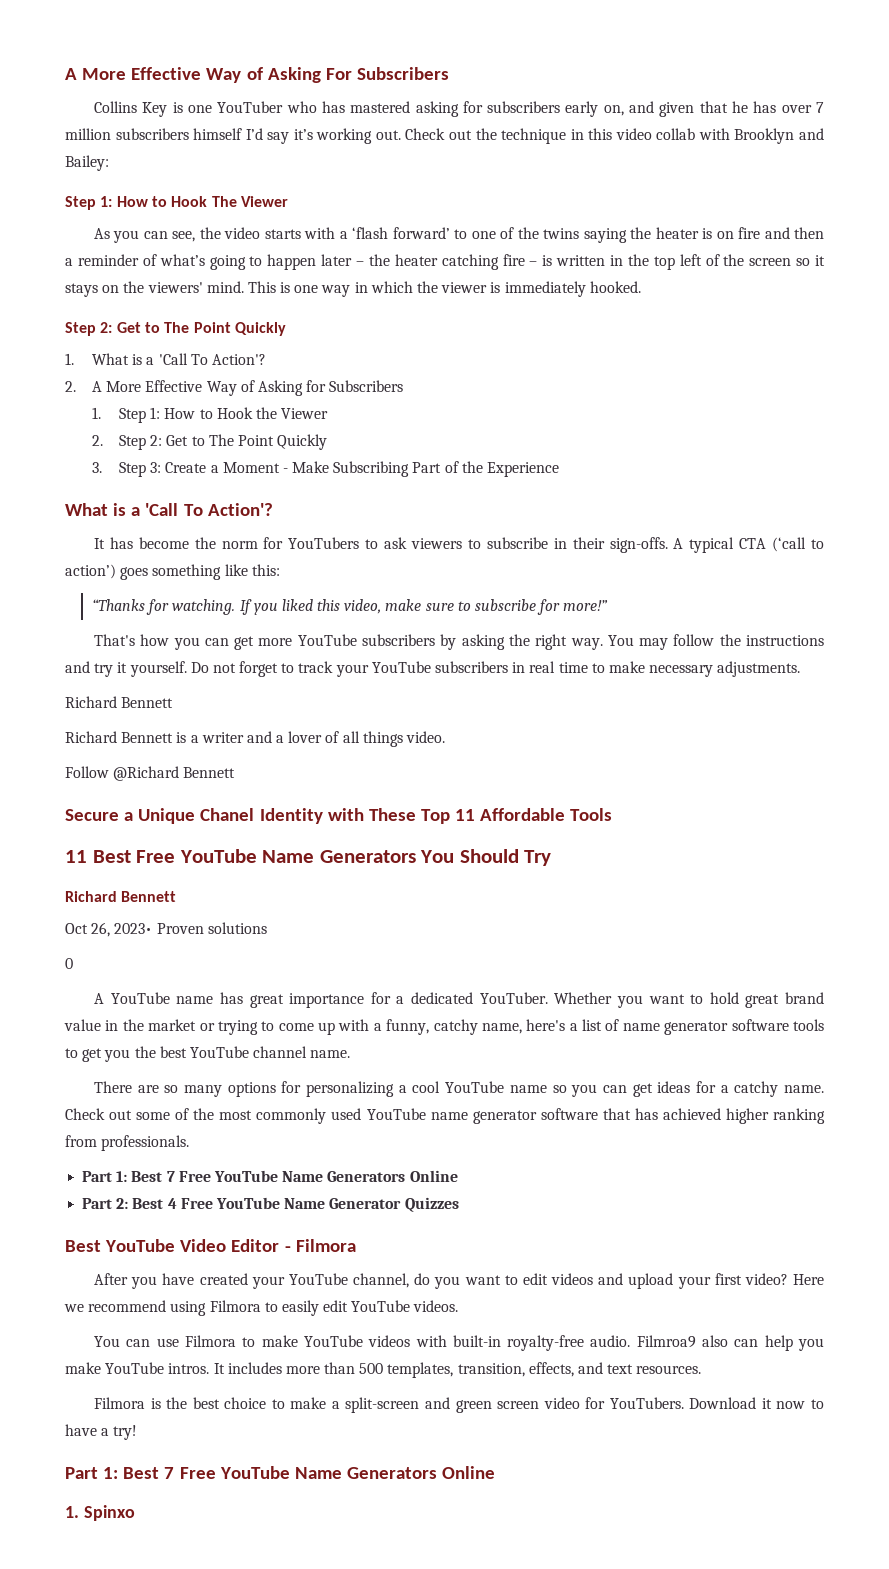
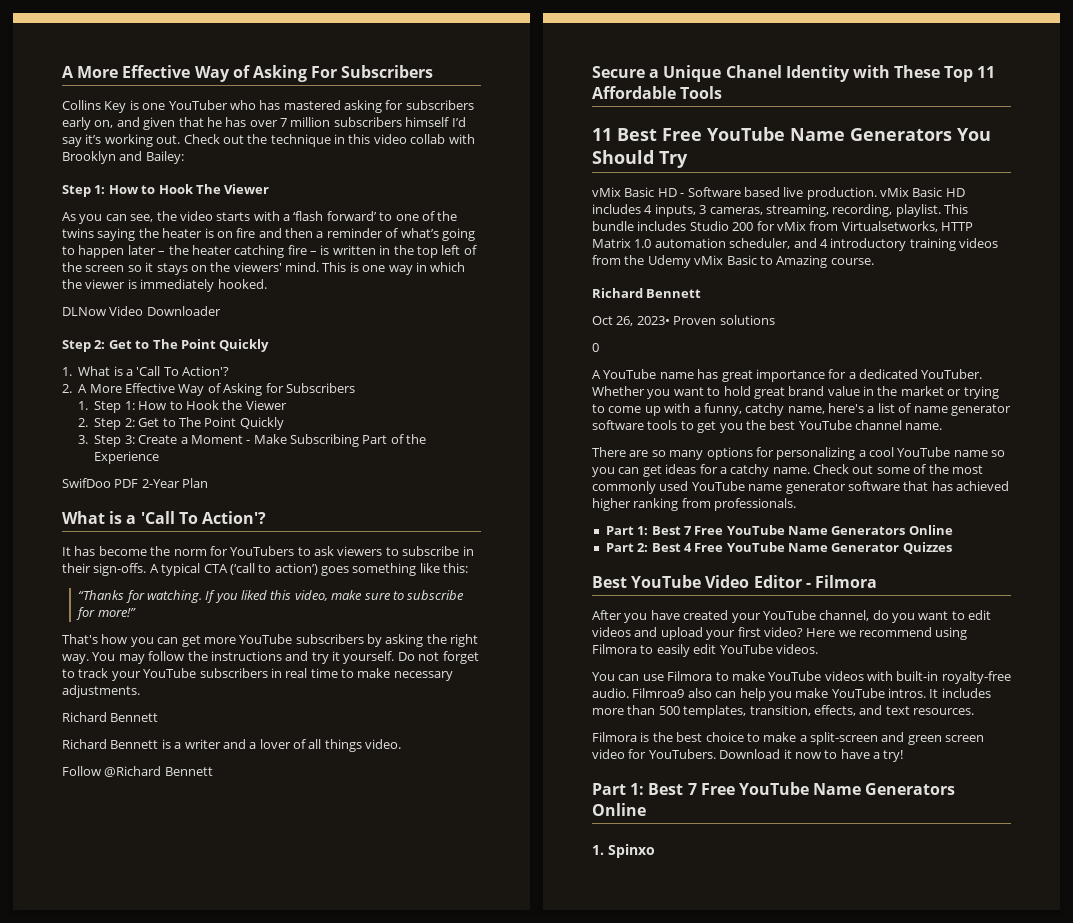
+ DLNow Video Downloader
+ SwifDoo PDF 2-Year Plan
+ vMix Basic HD - Software based live production. vMix Basic HD includes 4 inputs, 3 cameras, streaming, recording, playlist. This bundle includes Studio 200 for vMix from Virtualsetworks, HTTP Matrix 1.0 automation scheduler, and 4 introductory training videos from the Udemy vMix Basic to Amazing course.

